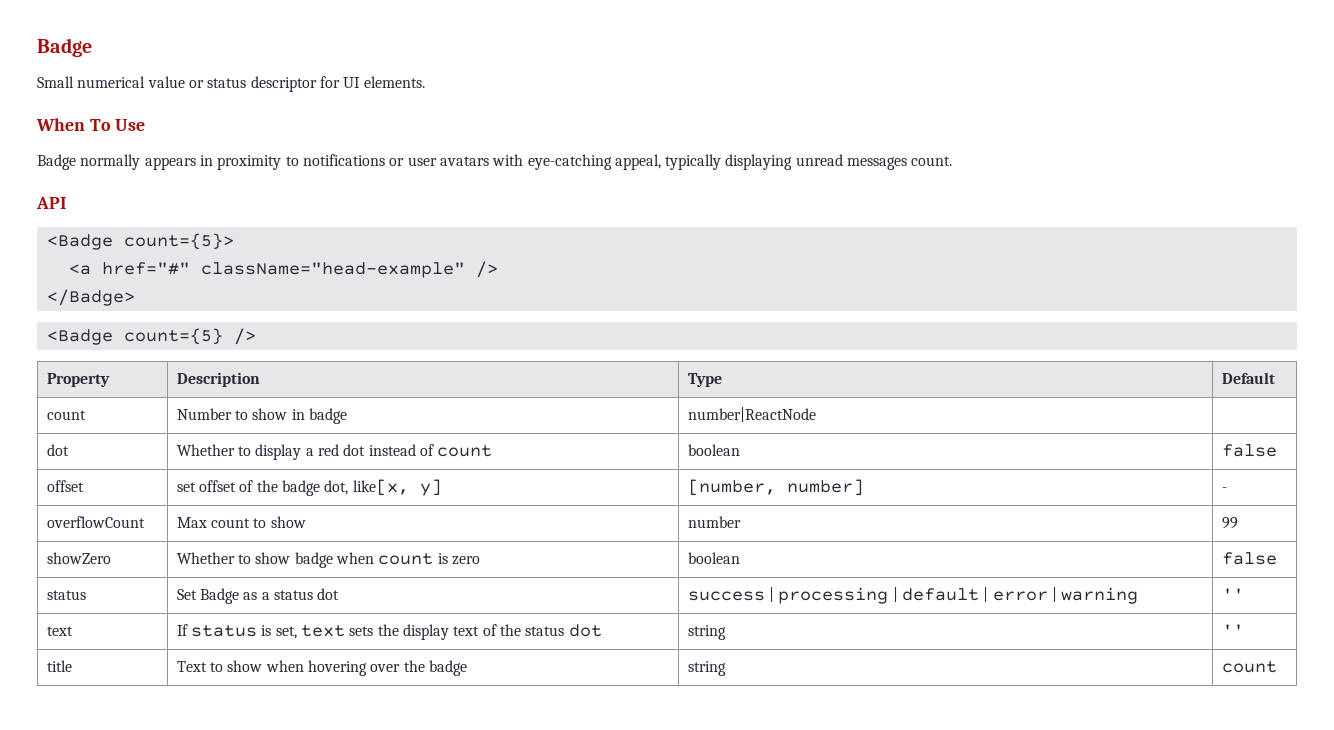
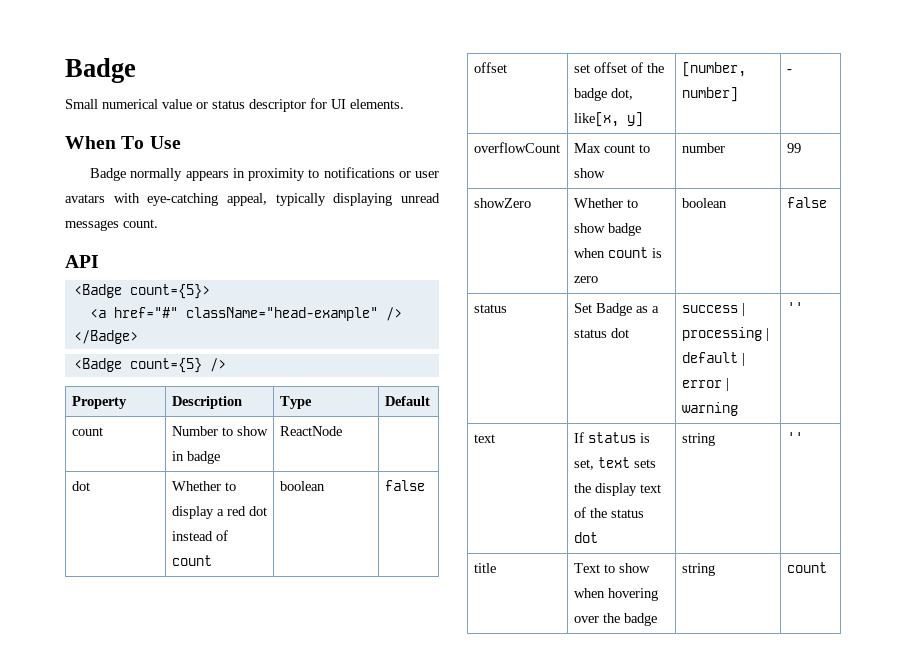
- count | Number to show in badge | number|ReactNode |
+ count | Number to show in badge | ReactNode |

